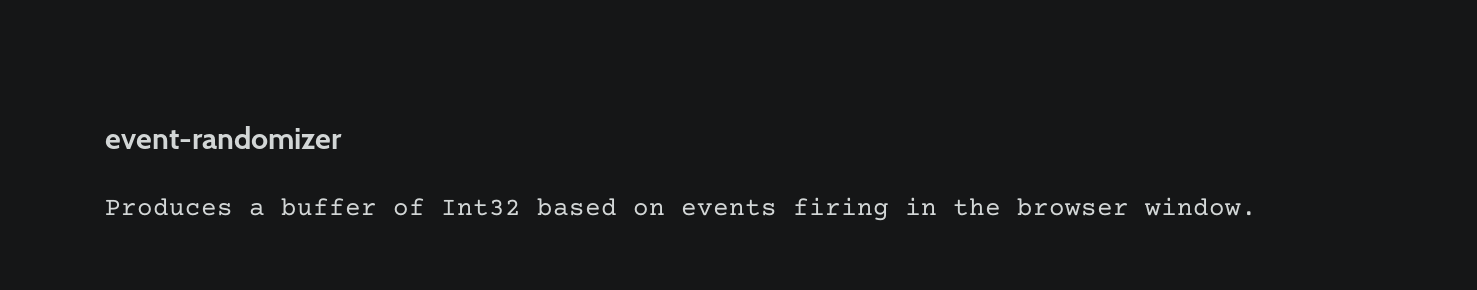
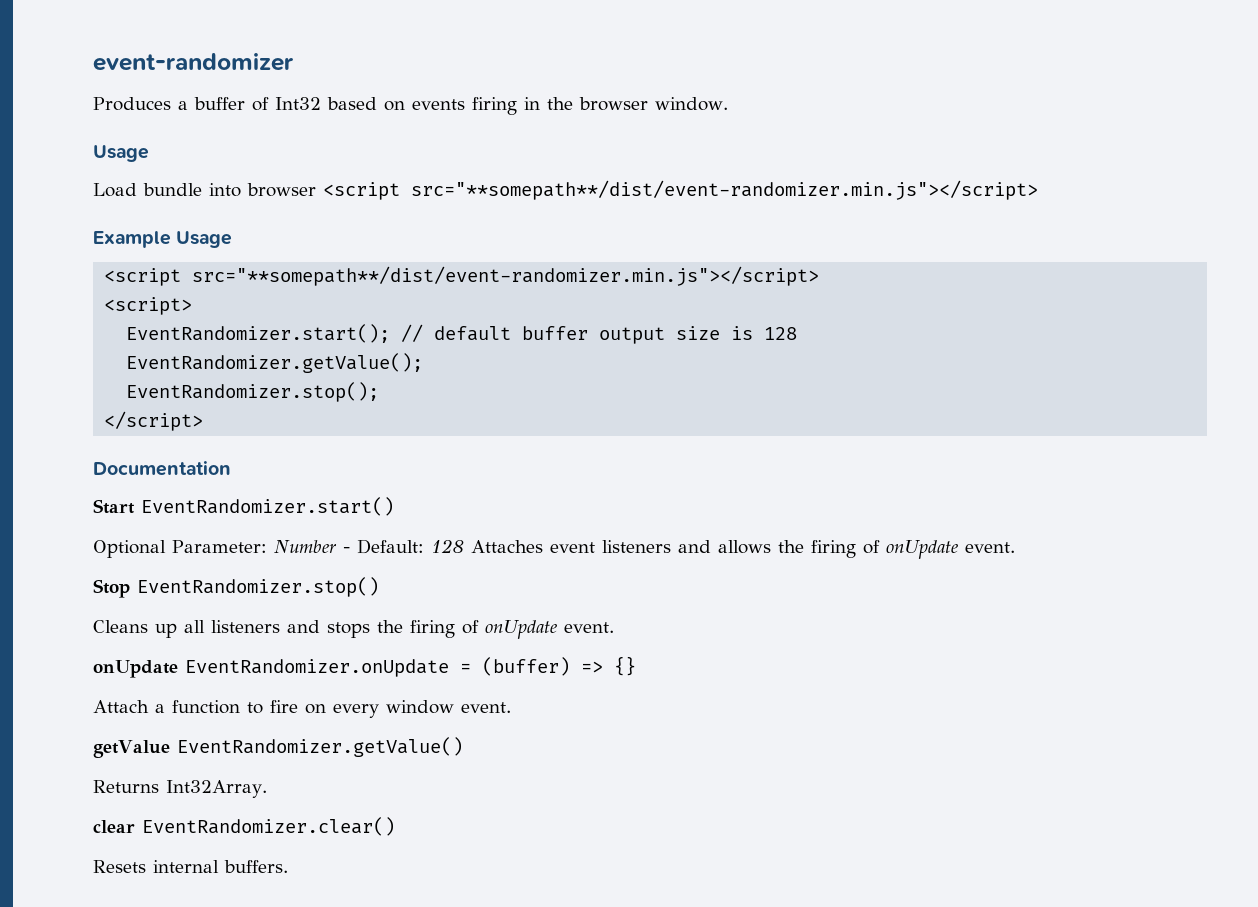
  Produces a buffer of Int32 based on events firing in the browser window.
+ Usage
+ Load bundle into browser <script src="**somepath**/dist/event-randomizer.min.js"></script>
+ Example Usage
+ <script src="**somepath**/dist/event-randomizer.min.js"></script>
+ <script>
+ EventRandomizer.start(); // default buffer output size is 128
+ EventRandomizer.getValue();
+ EventRandomizer.stop();
+ </script>
+ Documentation
+ Start EventRandomizer.start()
+ Optional Parameter: Number - Default: 128 Attaches event listeners and allows the firing of onUpdate event.
+ Stop EventRandomizer.stop()
+ Cleans up all listeners and stops the firing of onUpdate event.
+ onUpdate EventRandomizer.onUpdate = (buffer) => {}
+ Attach a function to fire on every window event.
+ getValue EventRandomizer.getValue()
+ Returns Int32Array.
+ clear EventRandomizer.clear()
+ Resets internal buffers.

